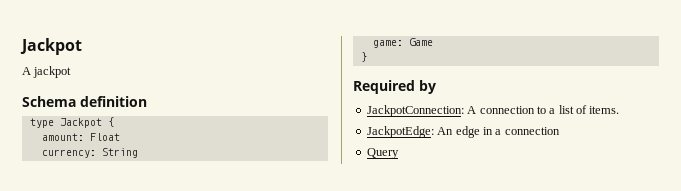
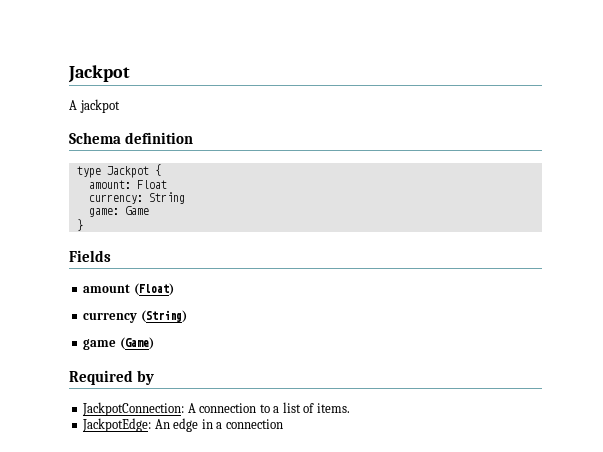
+ Fields
+ amount (Float)
+ currency (String)
+ game (Game)
- Query

